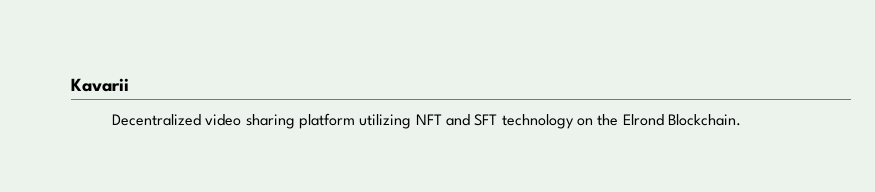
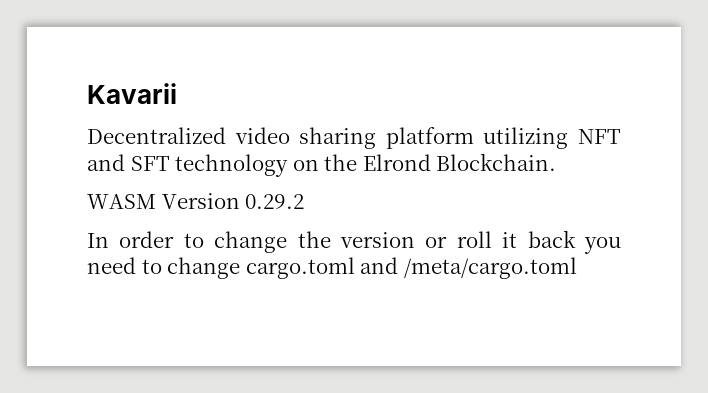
+ WASM Version 0.29.2
+ In order to change the version or roll it back you need to change cargo.toml and /meta/cargo.toml

